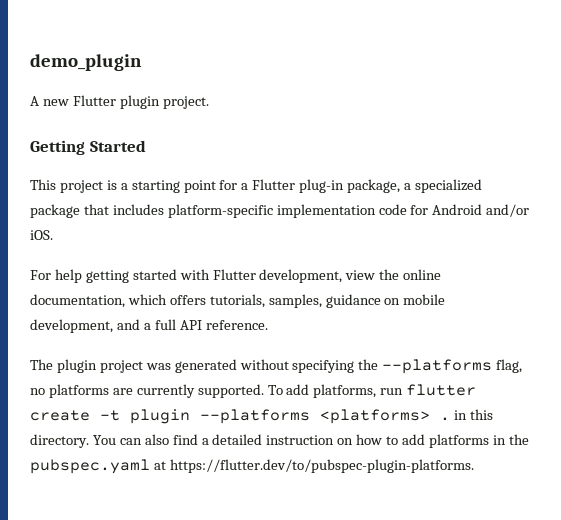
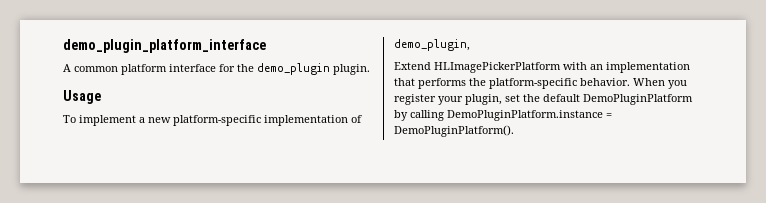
- demo_plugin
+ demo_plugin_platform_interface
- A new Flutter plugin project.
- Getting Started
- This project is a starting point for a Flutter plug-in package, a specialized package that includes platform-specific implementation code for Android and/or iOS.
- For help getting started with Flutter development, view the online documentation, which offers tutorials, samples, guidance on mobile development, and a full API reference.
- The plugin project was generated without specifying the --platforms flag, no platforms are currently supported. To add platforms, run flutter create -t plugin --platforms <platforms> . in this directory. You can also find a detailed instruction on how to add platforms in the pubspec.yaml at https://flutter.dev/to/pubspec-plugin-platforms.
+ A common platform interface for the demo_plugin plugin.
+ Usage
+ To implement a new platform-specific implementation of demo_plugin,
+ Extend HLImagePickerPlatform with an implementation that performs the platform-specific behavior. When you register your plugin, set the default DemoPluginPlatform by calling DemoPluginPlatform.instance = DemoPluginPlatform().

